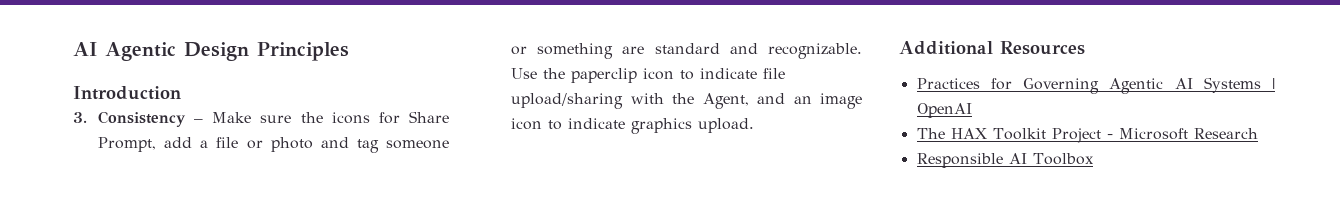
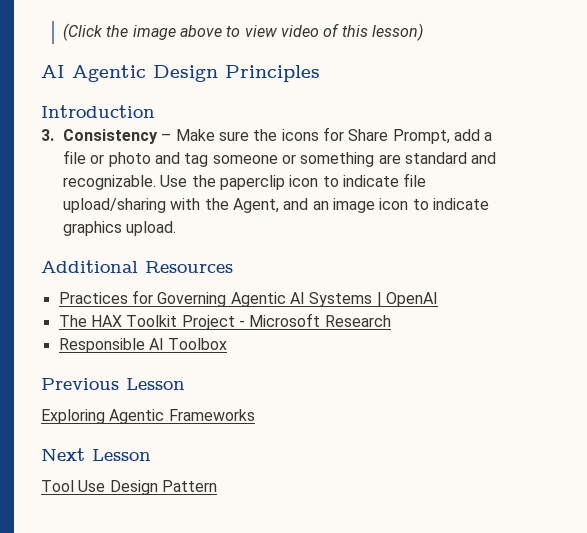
+ (Click the image above to view video of this lesson)
+ Previous Lesson
+ Exploring Agentic Frameworks
+ Next Lesson
+ Tool Use Design Pattern

